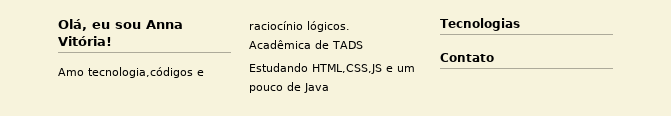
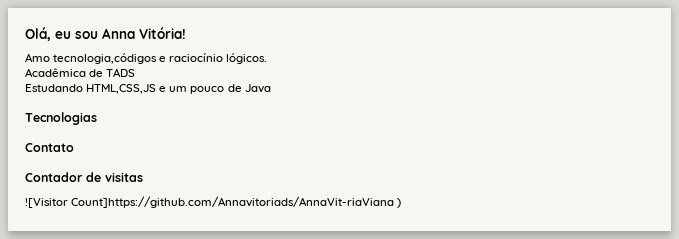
+ Contador de visitas
+ ![Visitor Count]https://github.com/Annavitoriads/AnnaVit-riaViana )

